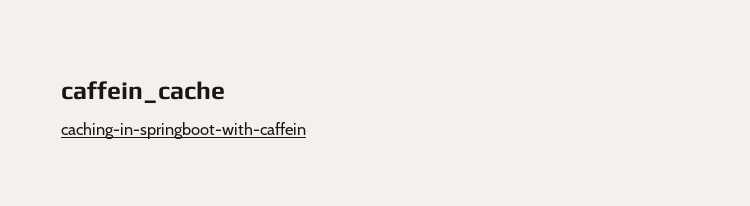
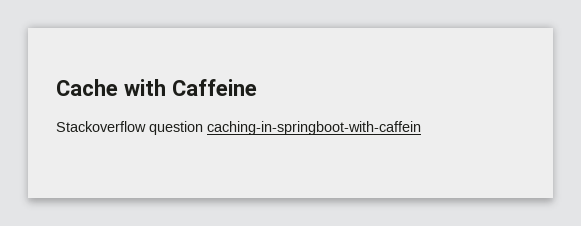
- caffein_cache
- caching-in-springboot-with-caffein
+ Cache with Caffeine
+ Stackoverflow question caching-in-springboot-with-caffein

